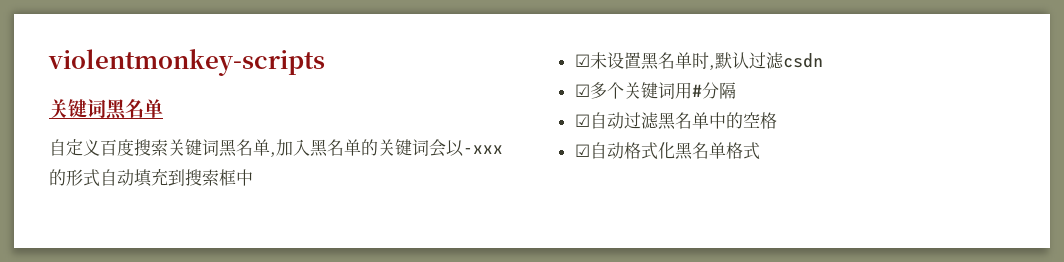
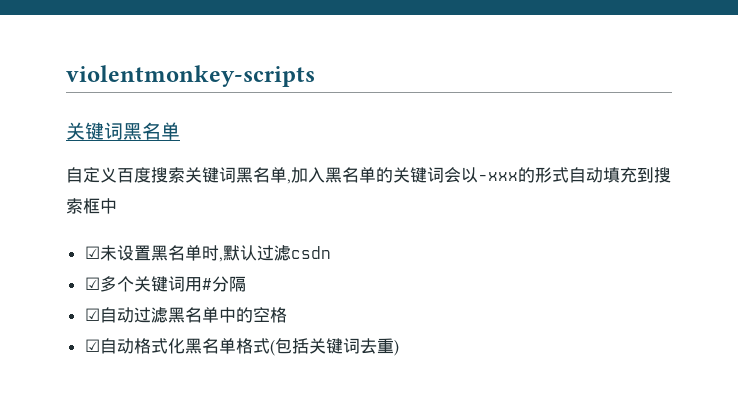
- ☑自动格式化黑名单格式
+ ☑自动格式化黑名单格式(包括关键词去重)

